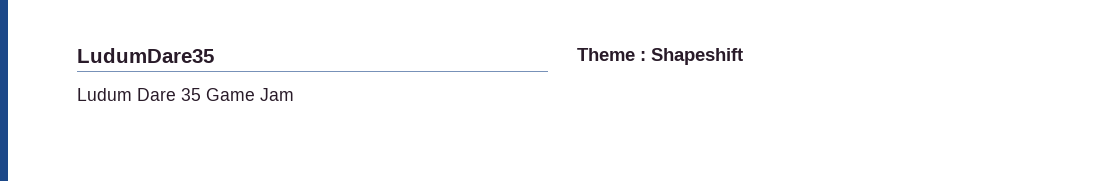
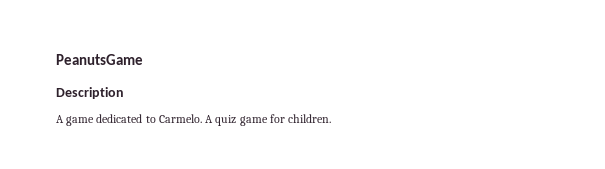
- LudumDare35
- Ludum Dare 35 Game Jam
- Theme : Shapeshift
+ PeanutsGame
+ Description
+ A game dedicated to Carmelo. A quiz game for children.

